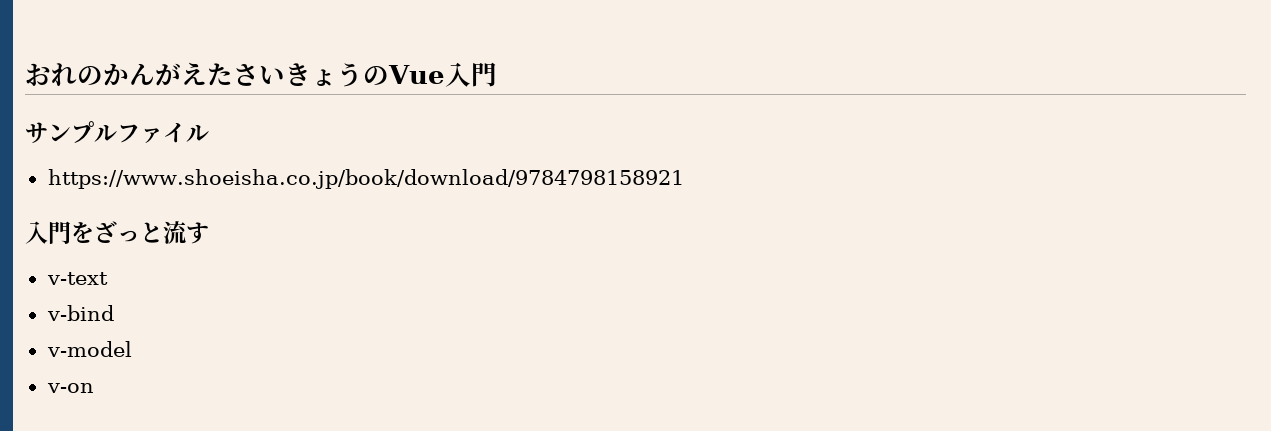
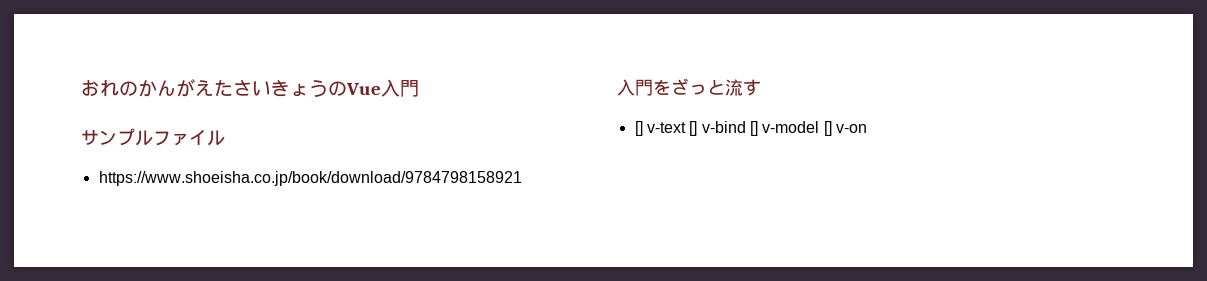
- v-text
- v-bind
- v-model
- v-on
+ [] v-text [] v-bind [] v-model [] v-on

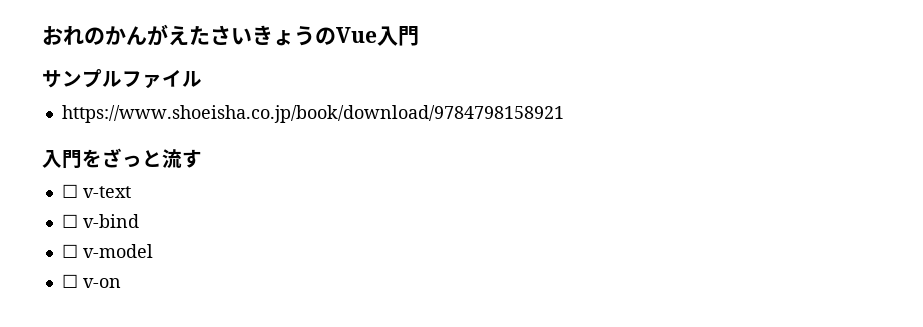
- [] v-text [] v-bind [] v-model [] v-on
+ ☐ v-text
+ ☐ v-bind
+ ☐ v-model
+ ☐ v-on

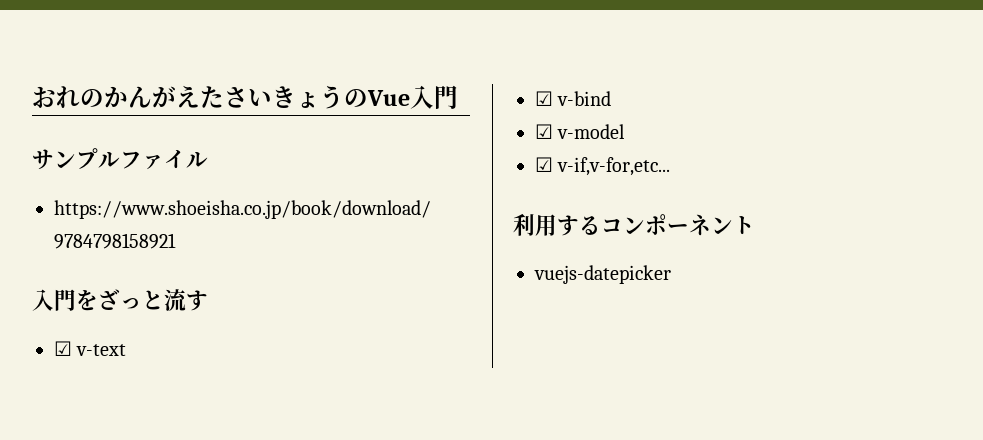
- ☐ v-text
+ ☑ v-text
- ☐ v-bind
+ ☑ v-bind
- ☐ v-model
+ ☑ v-model
- ☐ v-on
+ ☑ v-if,v-for,etc...
+ 利用するコンポーネント
+ vuejs-datepicker

